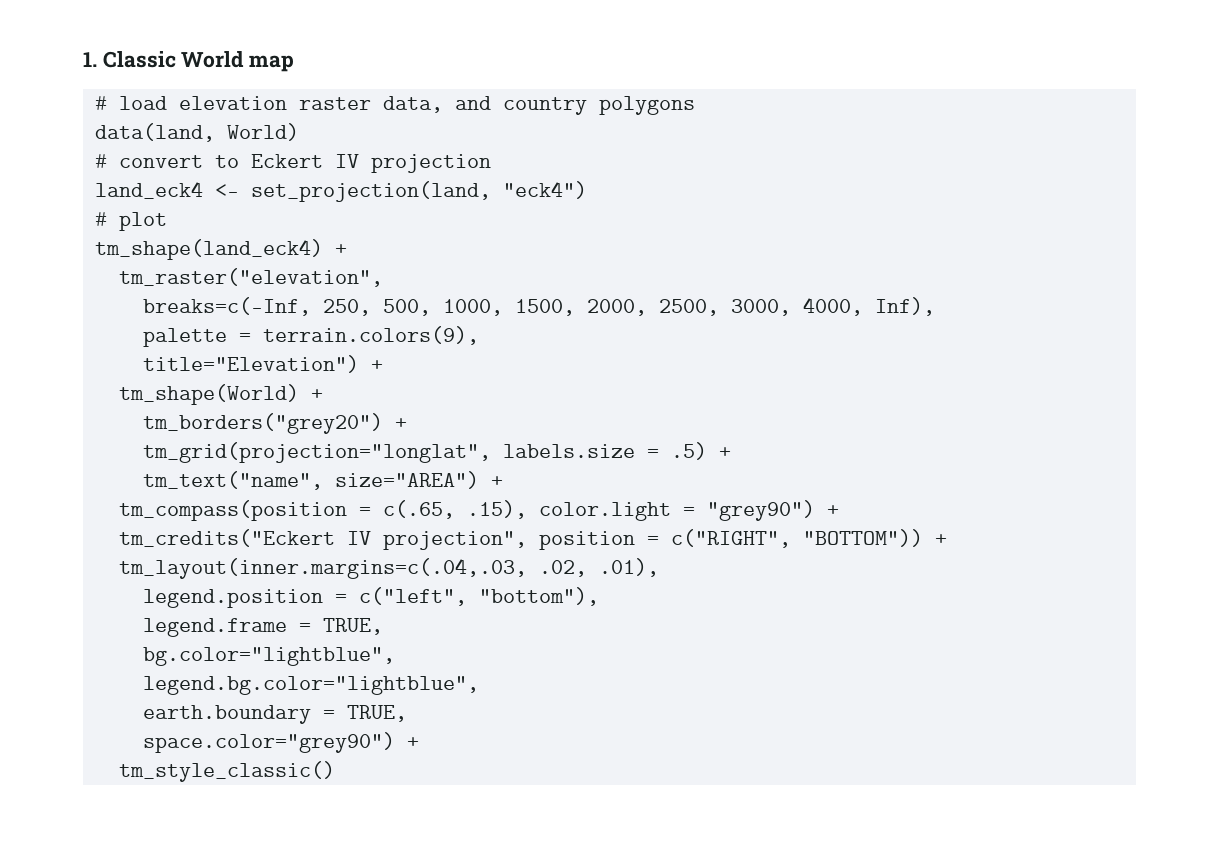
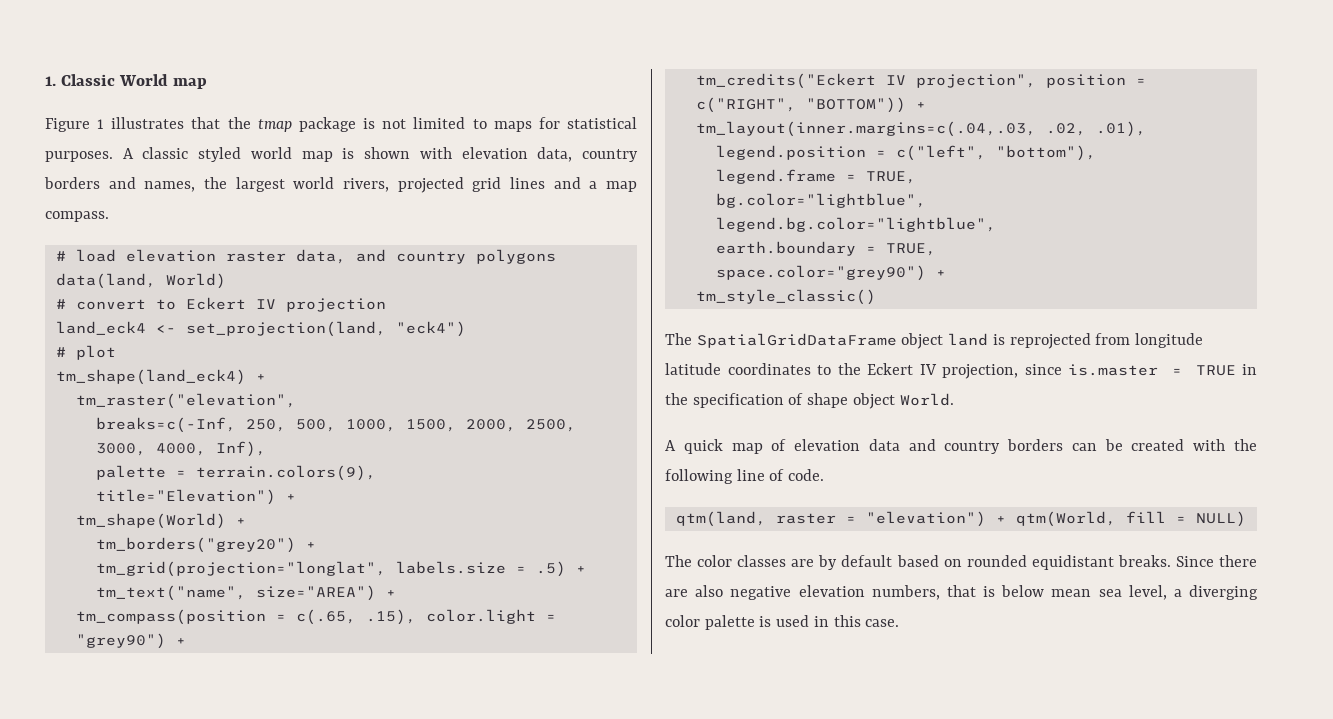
+ Figure 1 illustrates that the tmap package is not limited to maps for statistical purposes. A classic styled world map is shown with elevation data, country borders and names, the largest world rivers, projected grid lines and a map compass.
+ The SpatialGridDataFrame object land is reprojected from longitude latitude coordinates to the Eckert IV projection, since is.master = TRUE in the specification of shape object World.
+ A quick map of elevation data and country borders can be created with the following line of code.
+ qtm(land, raster = "elevation") + qtm(World, fill = NULL)
+ The color classes are by default based on rounded equidistant breaks. Since there are also negative elevation numbers, that is below mean sea level, a diverging color palette is used in this case.

